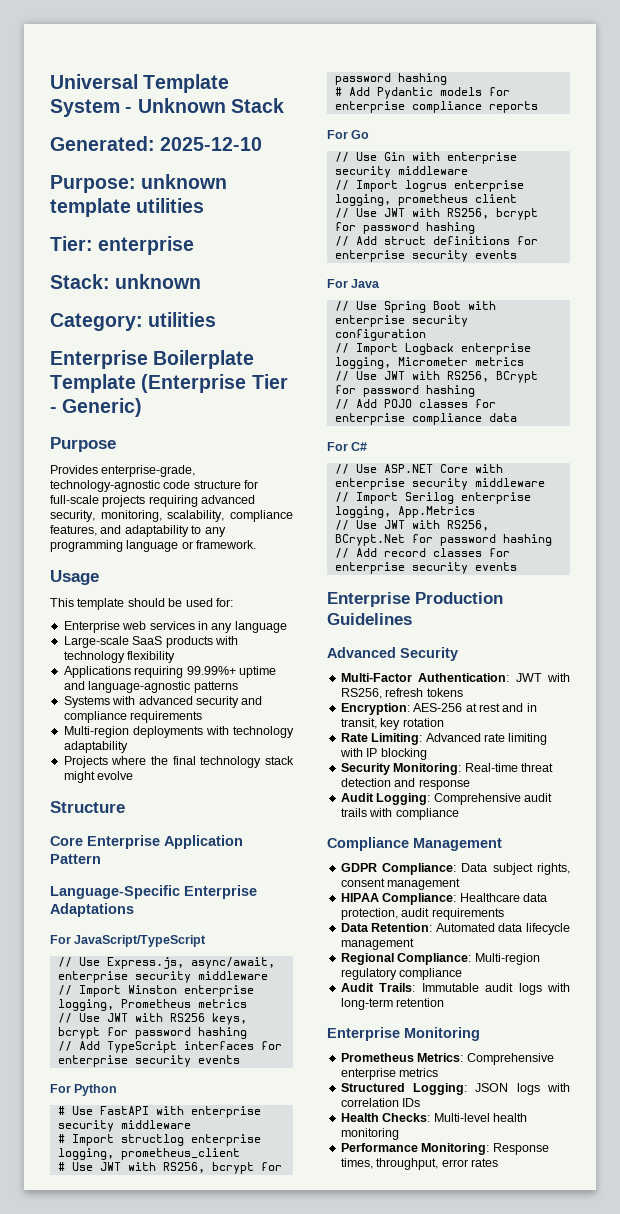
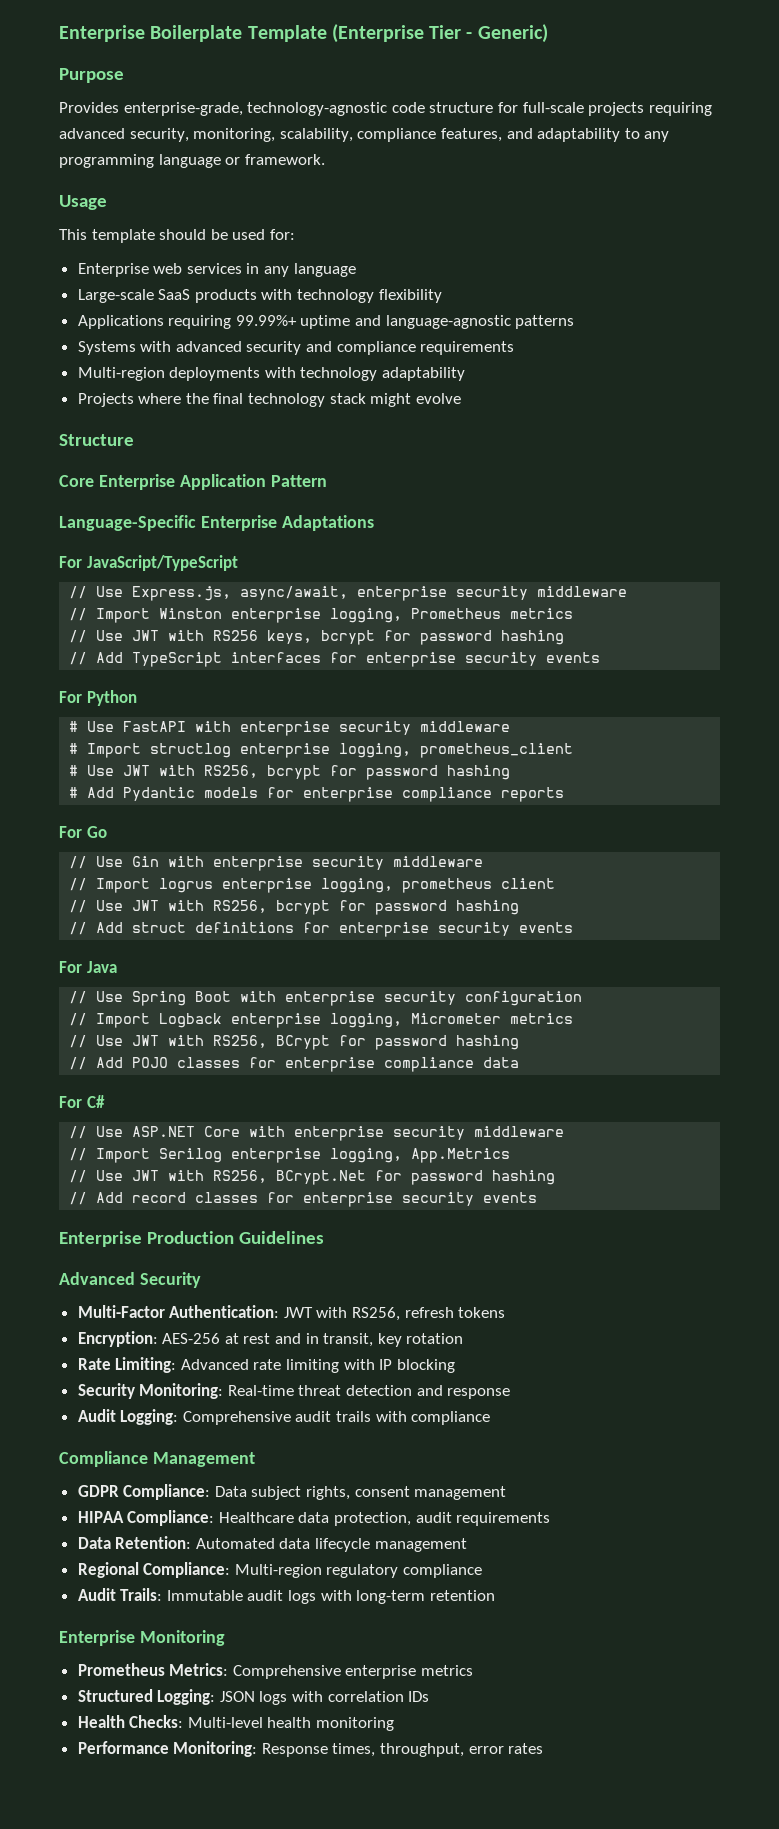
- Universal Template System - Unknown Stack
- Generated: 2025-12-10
- Purpose: unknown template utilities
- Tier: enterprise
- Stack: unknown
- Category: utilities

